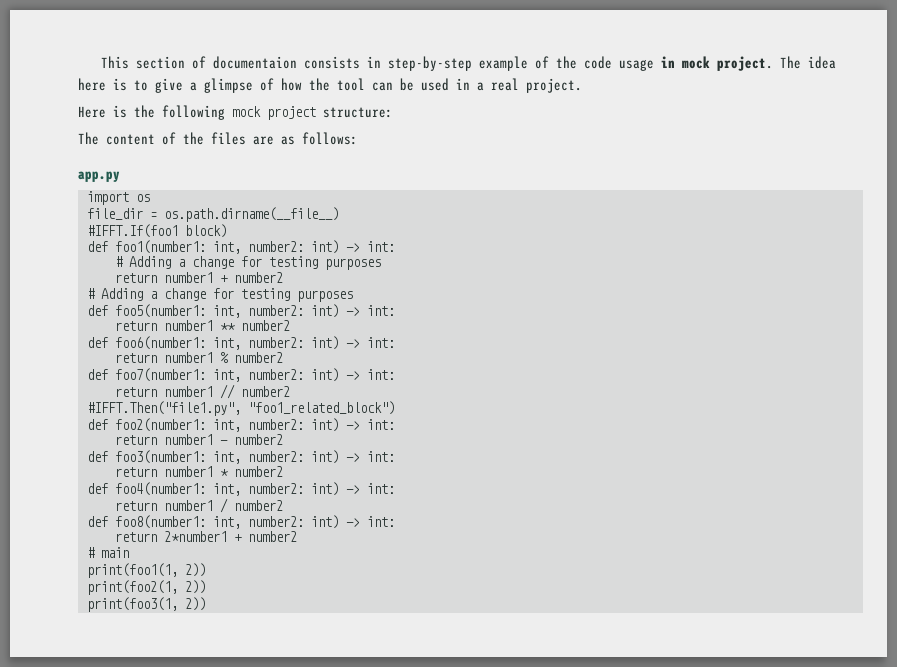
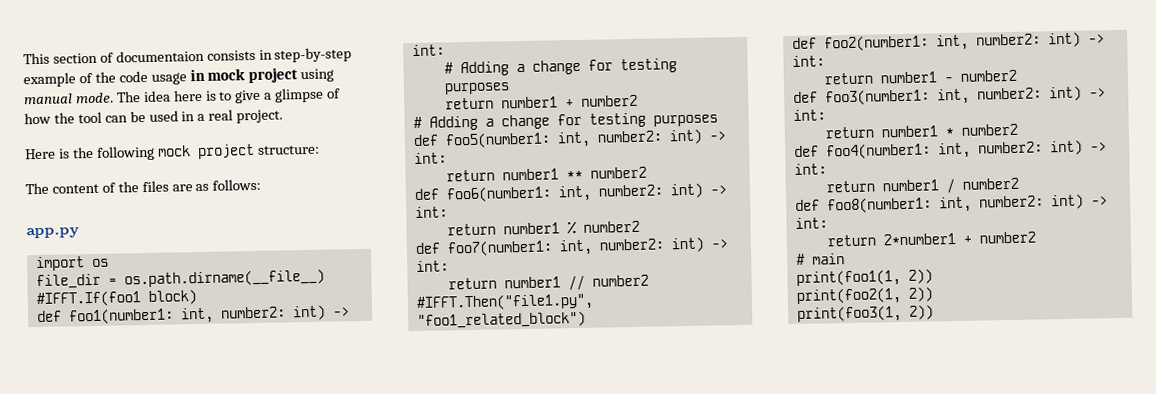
- This section of documentaion consists in step-by-step example of the code usage in mock project.
+ This section of documentaion consists in step-by-step example of the code usage in mock project using manual mode.

